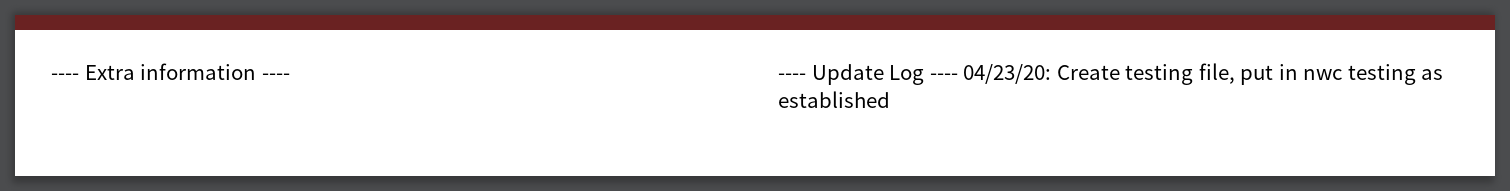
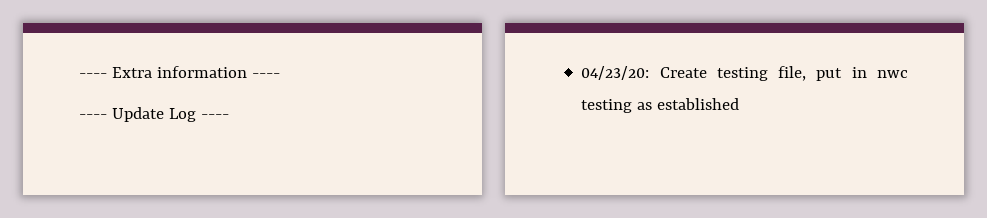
- ---- Update Log ---- 04/23/20: Create testing file, put in nwc testing as established
+ ---- Update Log ----
+ 04/23/20: Create testing file, put in nwc testing as established

